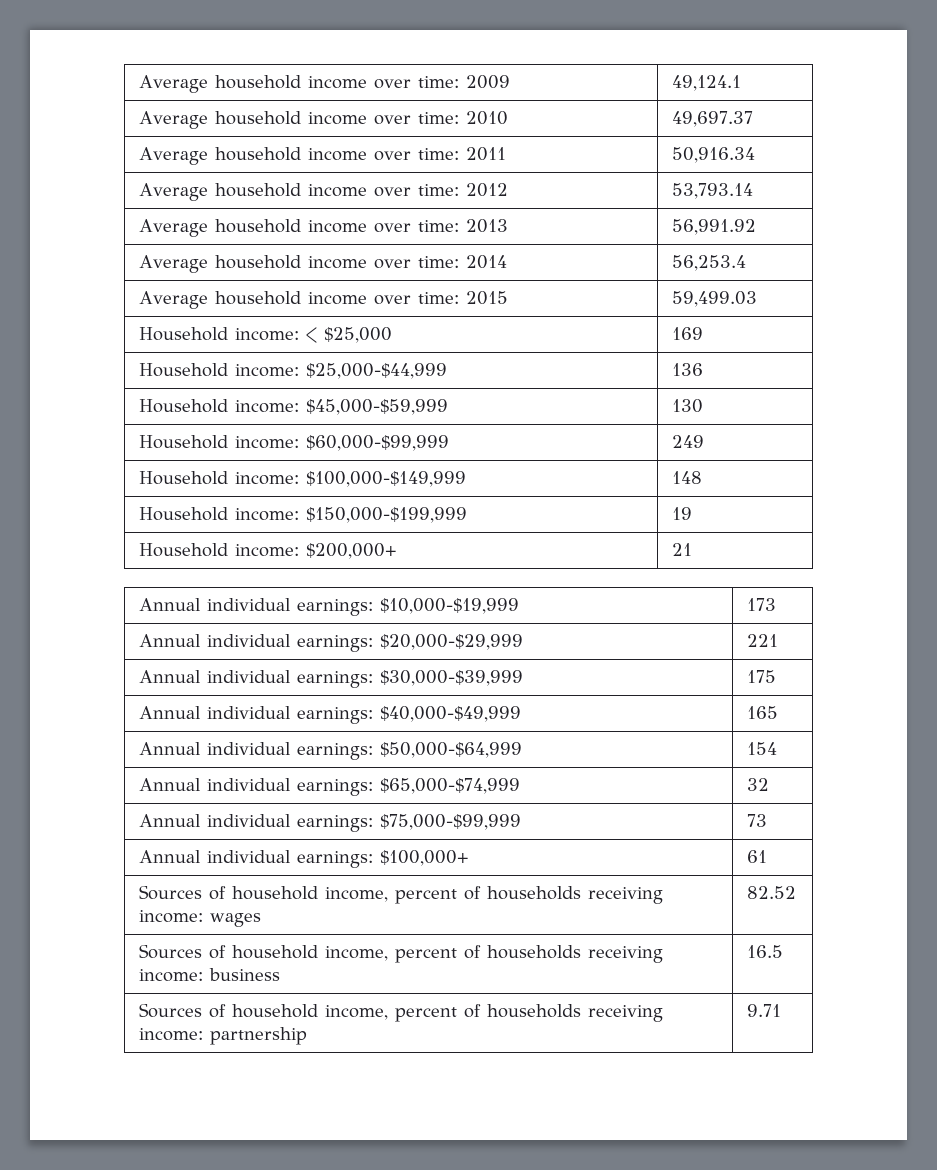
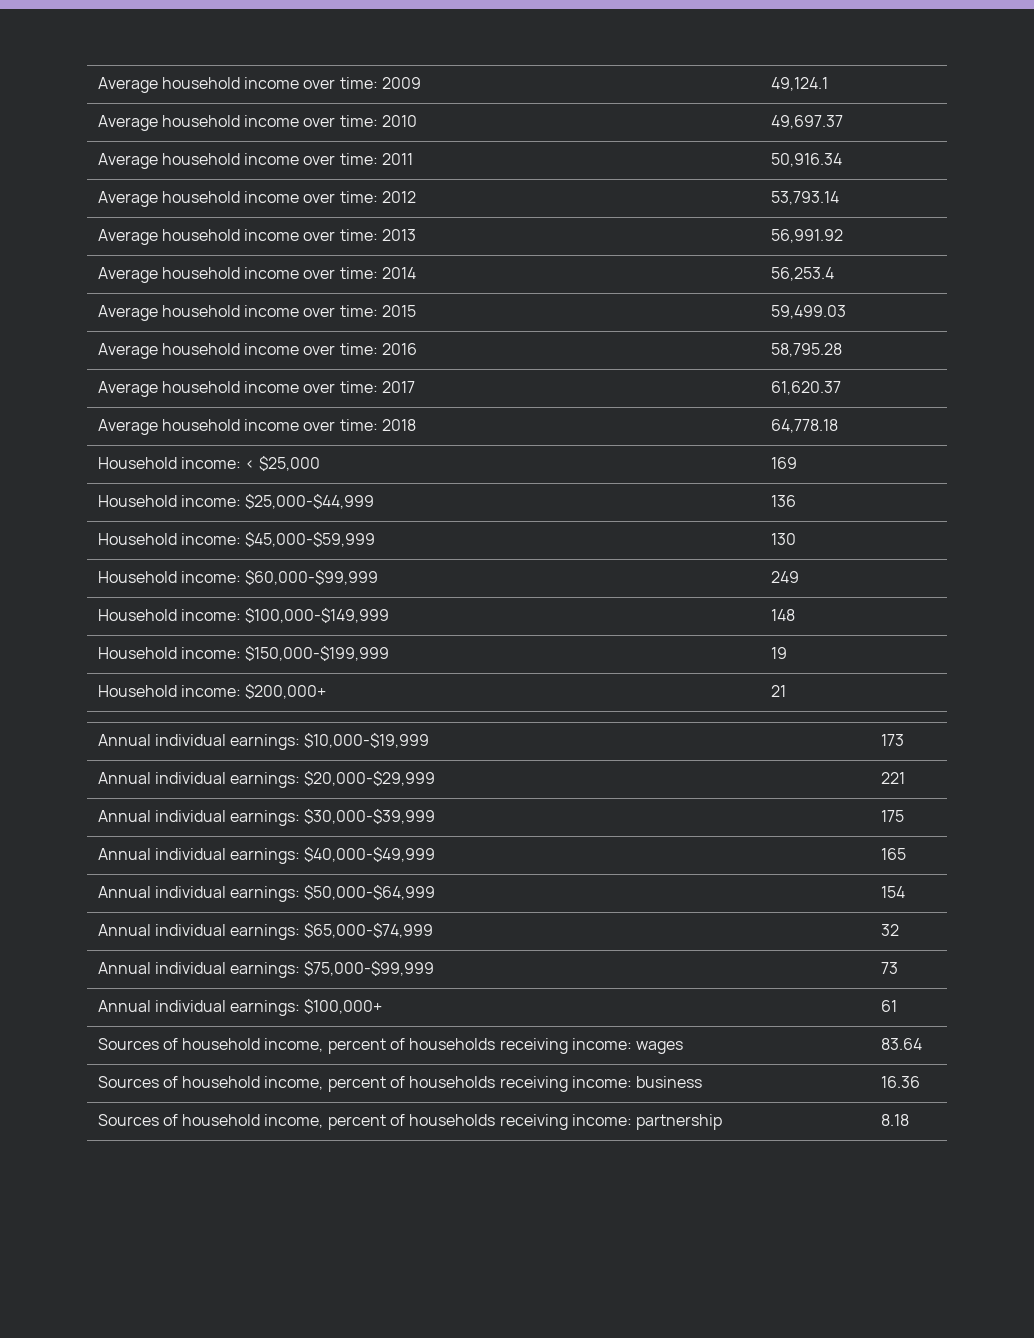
+ Average household income over time: 2016 | 58,795.28
+ Average household income over time: 2017 | 61,620.37
+ Average household income over time: 2018 | 64,778.18
- Sources of household income, percent of households receiving income: wages | 82.52
+ Sources of household income, percent of households receiving income: wages | 83.64
- Sources of household income, percent of households receiving income: business | 16.5
+ Sources of household income, percent of households receiving income: business | 16.36
- Sources of household income, percent of households receiving income: partnership | 9.71
+ Sources of household income, percent of households receiving income: partnership | 8.18

